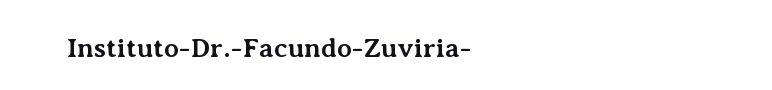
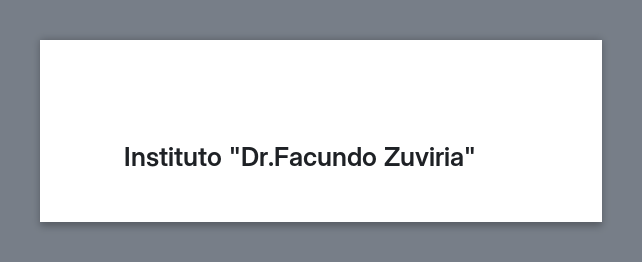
- Instituto-Dr.-Facundo-Zuviria-
+ Instituto "Dr.Facundo Zuviria"

